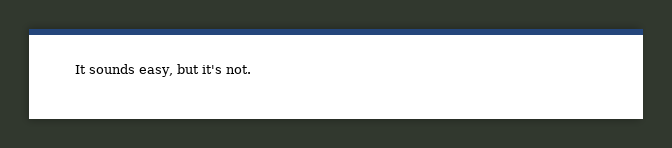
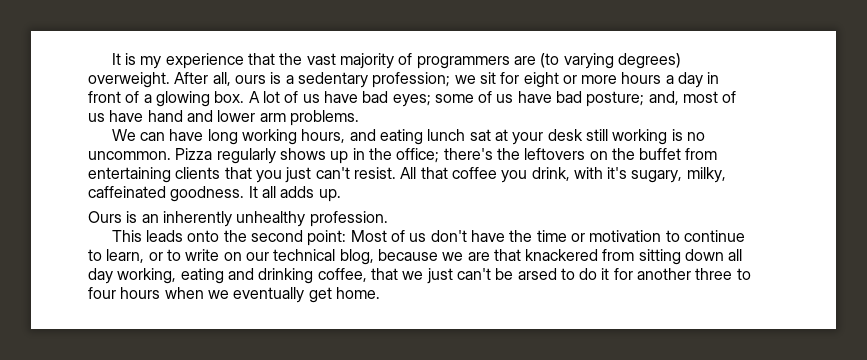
- It sounds easy, but it's not.
+ It is my experience that the vast majority of programmers are (to varying degrees) overweight. After all, ours is a sedentary profession; we sit for eight or more hours a day in front of a glowing box. A lot of us have bad eyes; some of us have bad posture; and, most of us have hand and lower arm problems.
+ We can have long working hours, and eating lunch sat at your desk still working is no uncommon. Pizza regularly shows up in the office; there's the leftovers on the buffet from entertaining clients that you just can't resist. All that coffee you drink, with it's sugary, milky, caffeinated goodness. It all adds up.
+ Ours is an inherently unhealthy profession.
+ This leads onto the second point: Most of us don't have the time or motivation to continue to learn, or to write on our technical blog, because we are that knackered from sitting down all day working, eating and drinking coffee, that we just can't be arsed to do it for another three to four hours when we eventually get home.

